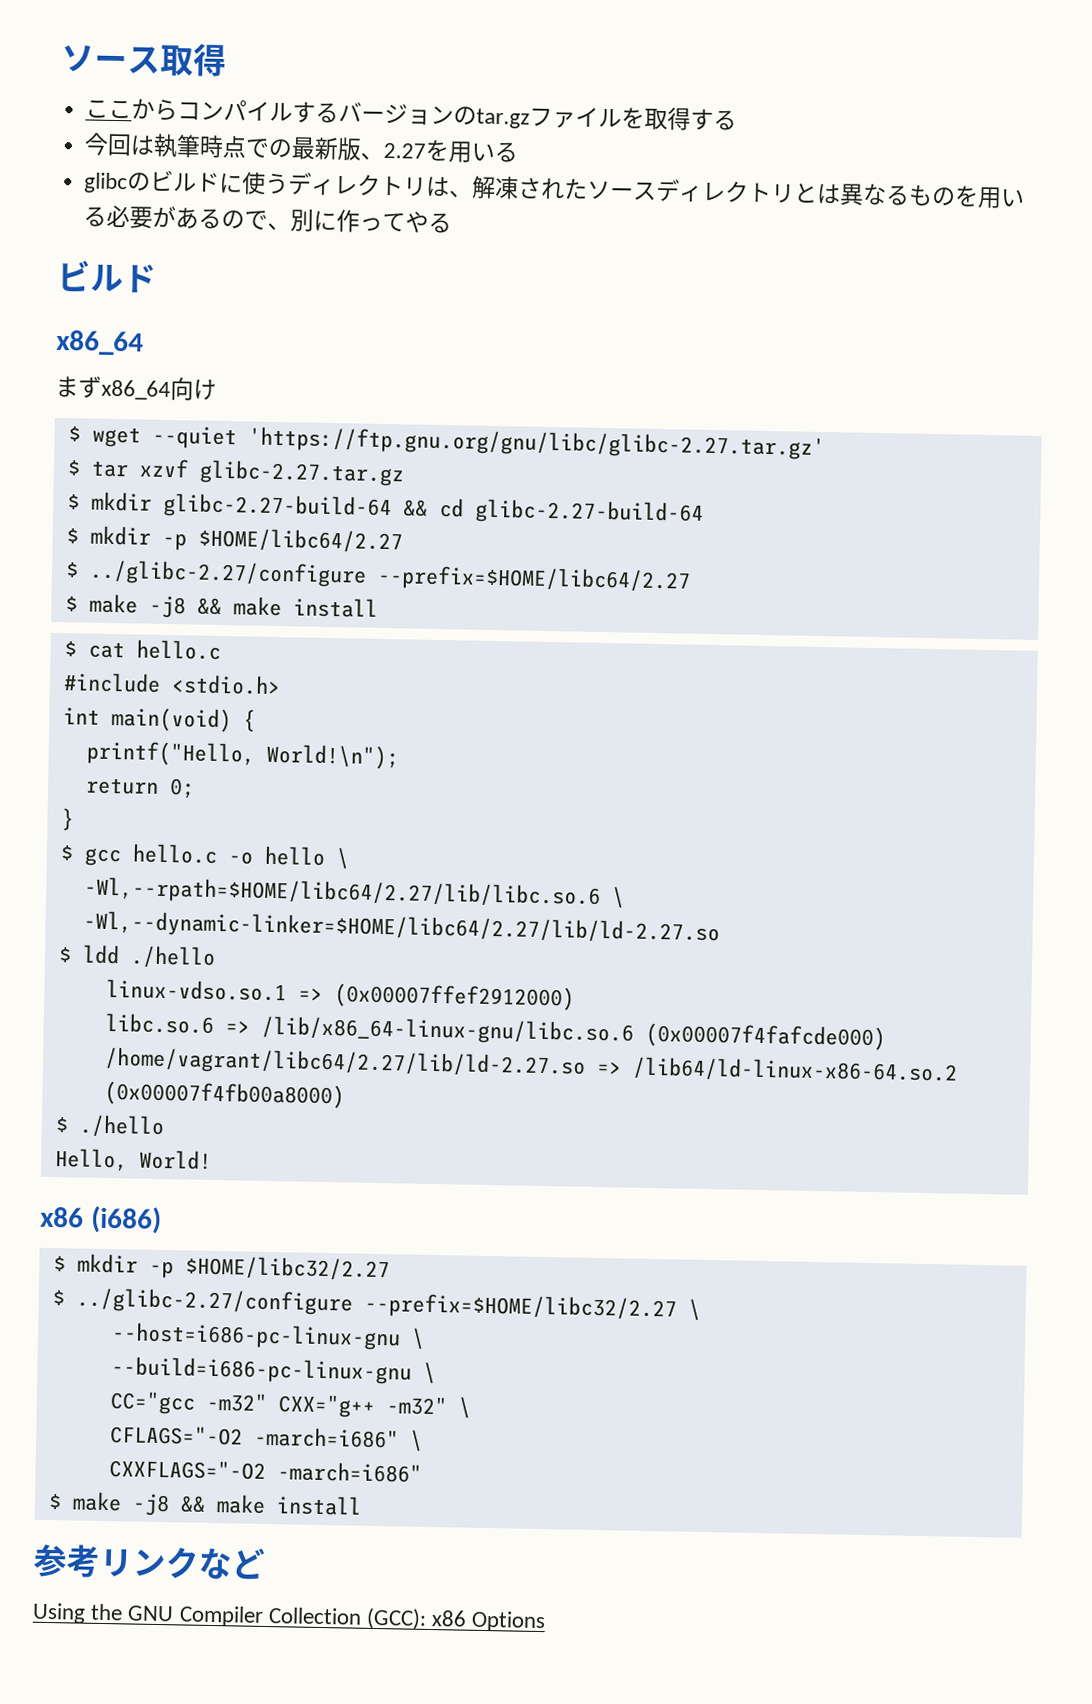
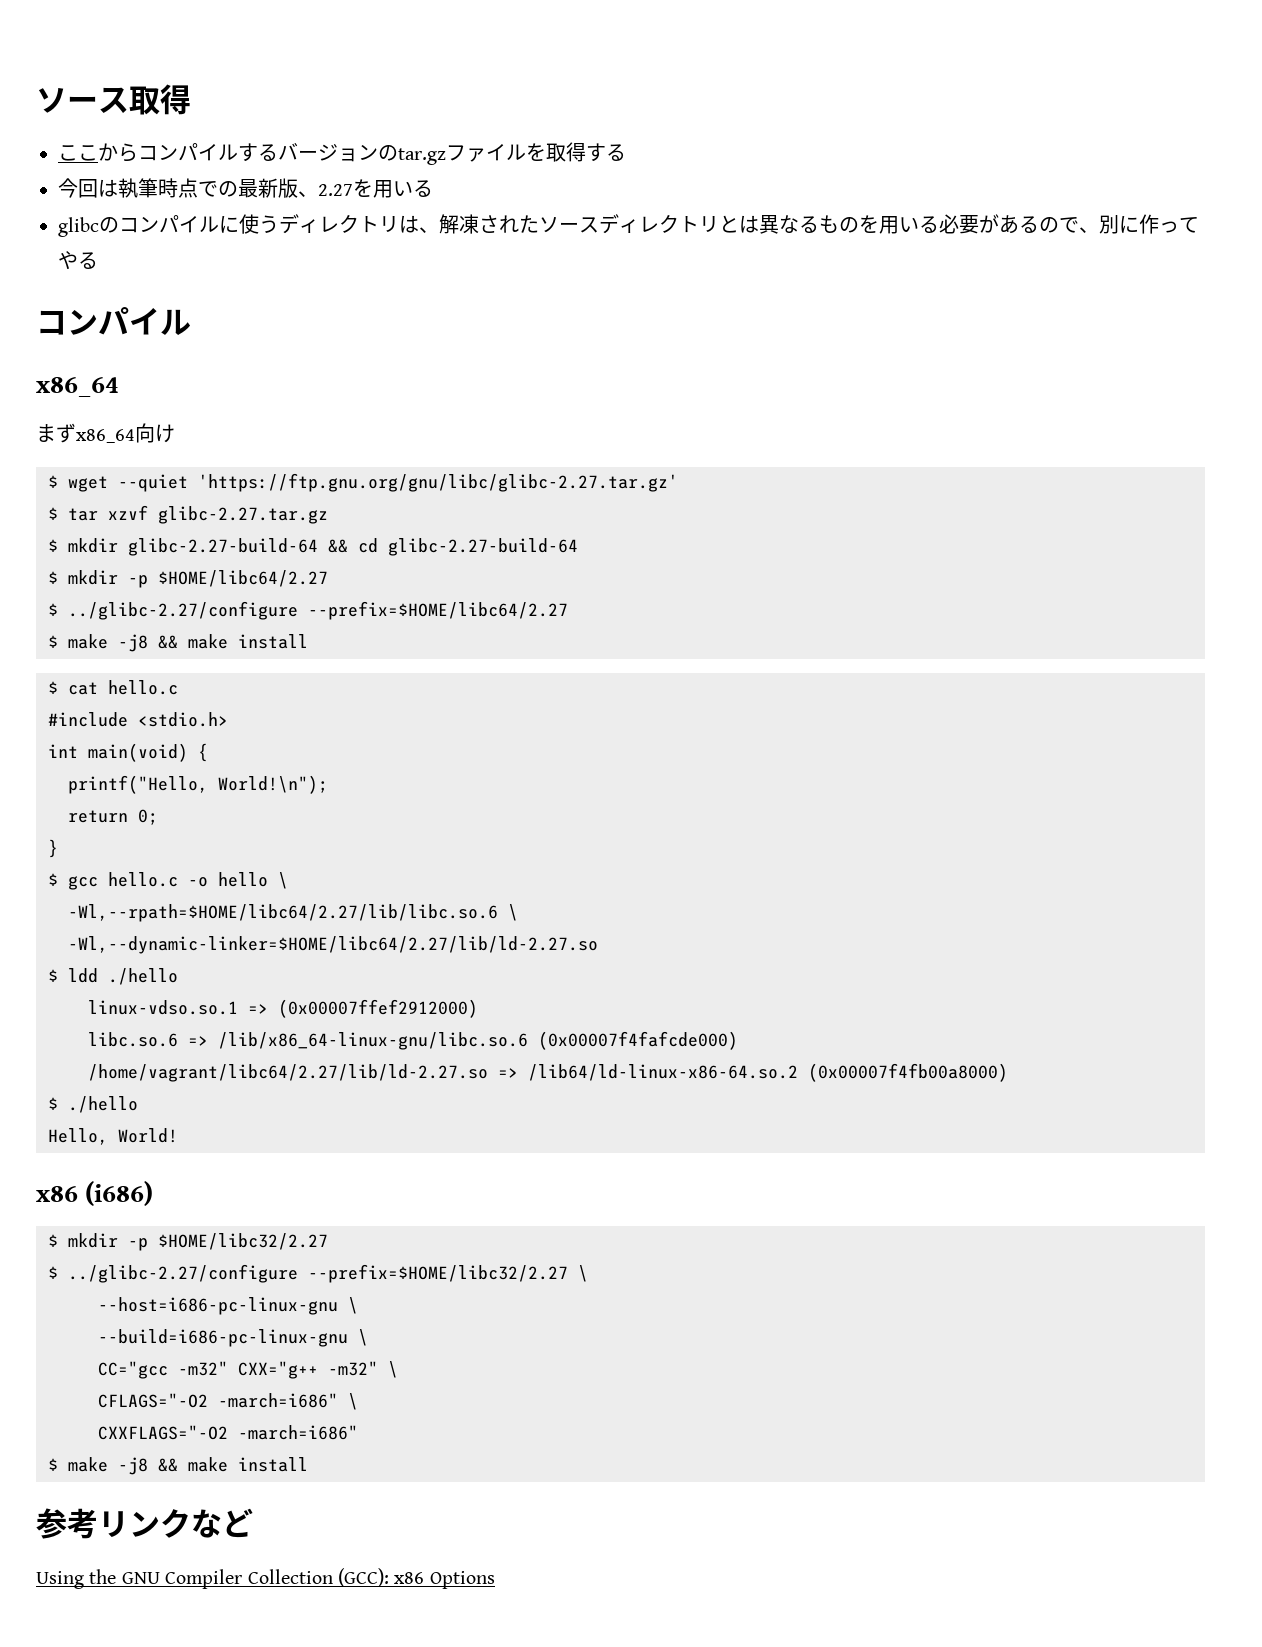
- glibcのビルドに使うディレクトリは、解凍されたソースディレクトリとは異なるものを用いる必要があるので、別に作ってやる
- ビルド
+ glibcのコンパイルに使うディレクトリは、解凍されたソースディレクトリとは異なるものを用いる必要があるので、別に作ってやる
+ コンパイル

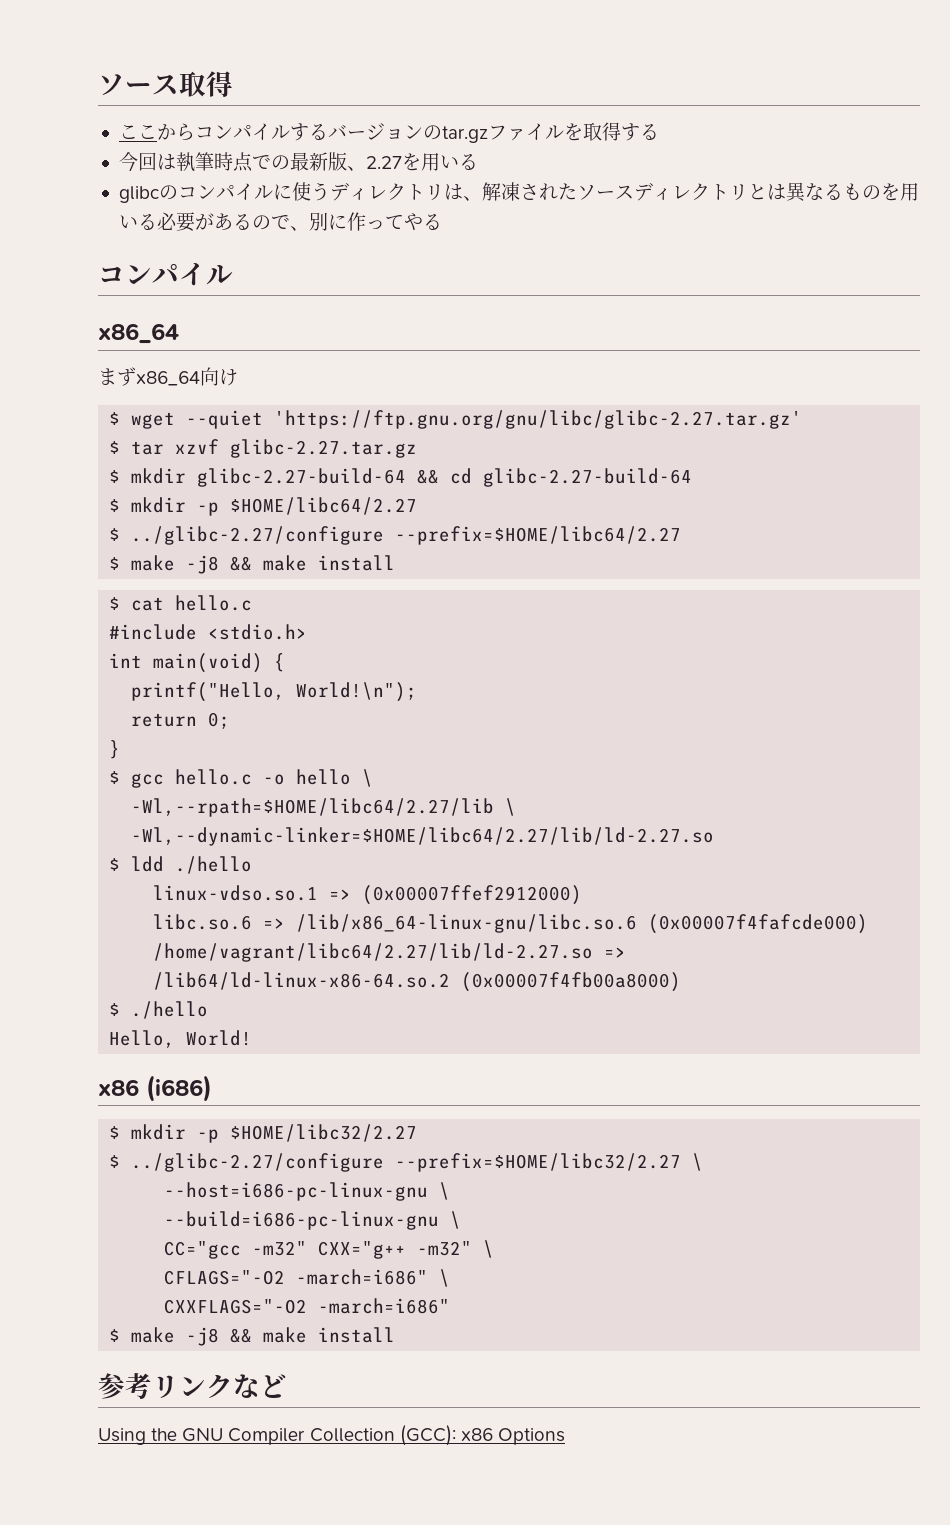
- -Wl,--rpath=$HOME/libc64/2.27/lib/libc.so.6 \
+ -Wl,--rpath=$HOME/libc64/2.27/lib \

